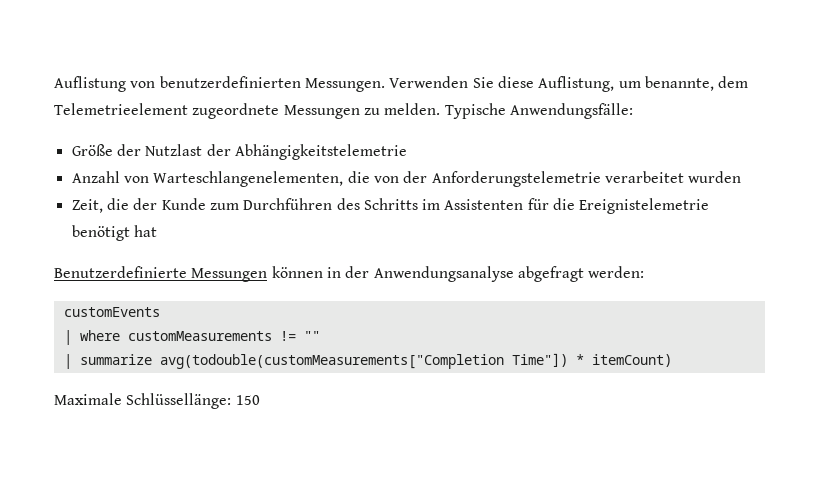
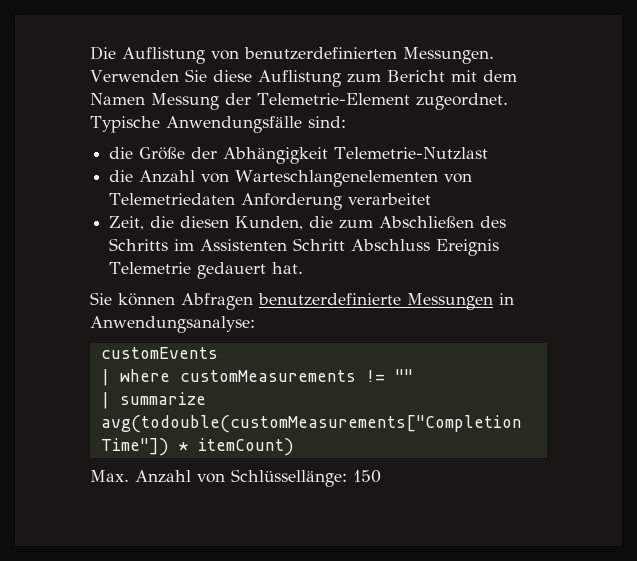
- Auflistung von benutzerdefinierten Messungen.
+ Die Auflistung von benutzerdefinierten Messungen.
- Verwenden Sie diese Auflistung, um benannte, dem Telemetrieelement zugeordnete Messungen zu melden. Typische Anwendungsfälle:
- Größe der Nutzlast der Abhängigkeitstelemetrie
- Anzahl von Warteschlangenelementen, die von der Anforderungstelemetrie verarbeitet wurden
+ Verwenden Sie diese Auflistung zum Bericht mit dem Namen Messung der Telemetrie-Element zugeordnet. Typische Anwendungsfälle sind:
+ die Größe der Abhängigkeit Telemetrie-Nutzlast
+ die Anzahl von Warteschlangenelementen von Telemetriedaten Anforderung verarbeitet
- Zeit, die der Kunde zum Durchführen des Schritts im Assistenten für die Ereignistelemetrie benötigt hat
- Benutzerdefinierte Messungen können in der Anwendungsanalyse abgefragt werden:
+ Zeit, die diesen Kunden, die zum Abschließen des Schritts im Assistenten Schritt Abschluss Ereignis Telemetrie gedauert hat.
+ Sie können Abfragen benutzerdefinierte Messungen in Anwendungsanalyse:
- Maximale Schlüssellänge: 150
+ Max. Anzahl von Schlüssellänge: 150

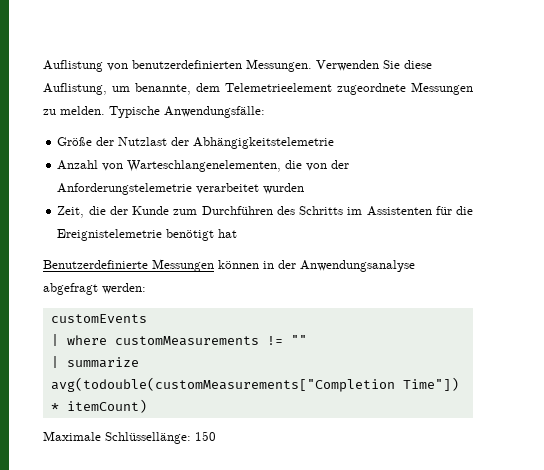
- Die Auflistung von benutzerdefinierten Messungen.
+ Auflistung von benutzerdefinierten Messungen.
- Verwenden Sie diese Auflistung zum Bericht mit dem Namen Messung der Telemetrie-Element zugeordnet. Typische Anwendungsfälle sind:
- die Größe der Abhängigkeit Telemetrie-Nutzlast
- die Anzahl von Warteschlangenelementen von Telemetriedaten Anforderung verarbeitet
+ Verwenden Sie diese Auflistung, um benannte, dem Telemetrieelement zugeordnete Messungen zu melden. Typische Anwendungsfälle:
+ Größe der Nutzlast der Abhängigkeitstelemetrie
+ Anzahl von Warteschlangenelementen, die von der Anforderungstelemetrie verarbeitet wurden
- Zeit, die diesen Kunden, die zum Abschließen des Schritts im Assistenten Schritt Abschluss Ereignis Telemetrie gedauert hat.
- Sie können Abfragen benutzerdefinierte Messungen in Anwendungsanalyse:
+ Zeit, die der Kunde zum Durchführen des Schritts im Assistenten für die Ereignistelemetrie benötigt hat
+ Benutzerdefinierte Messungen können in der Anwendungsanalyse abgefragt werden:
- Max. Anzahl von Schlüssellänge: 150
+ Maximale Schlüssellänge: 150

